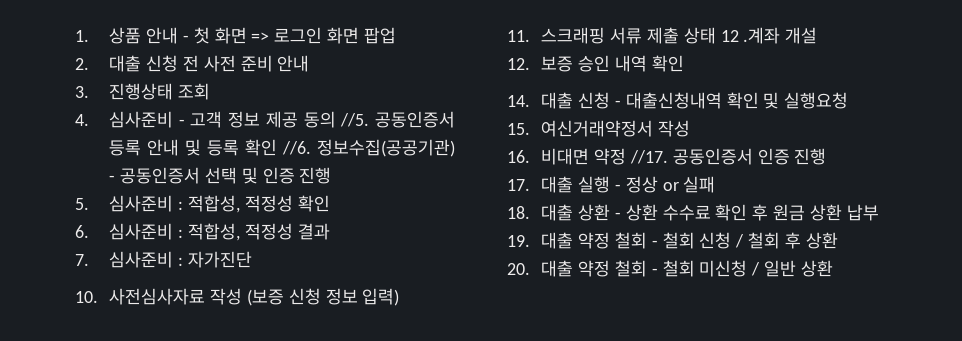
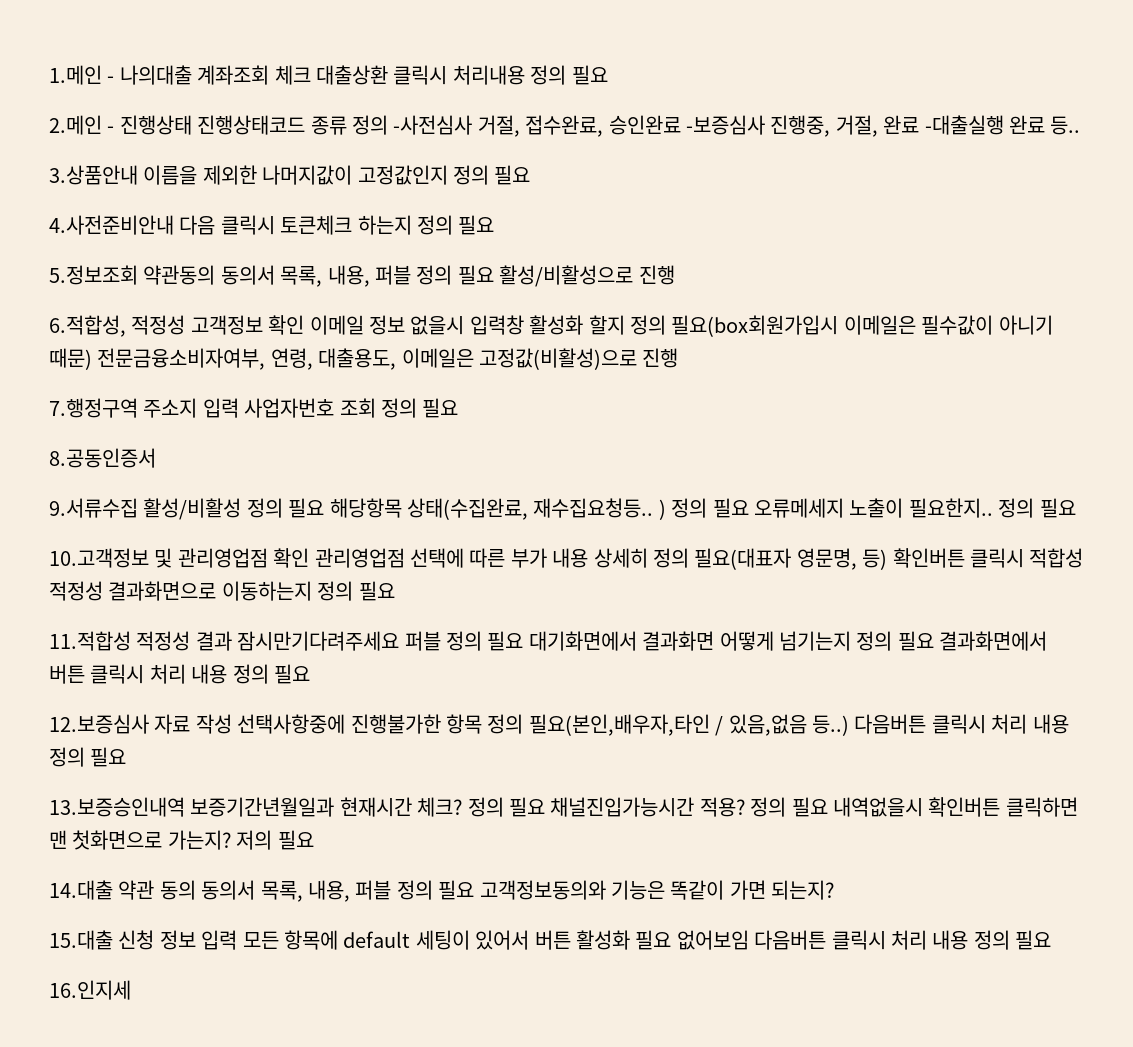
- 1. 상품 안내 - 첫 화면 => 로그인 화면 팝업
- 2. 대출 신청 전 사전 준비 안내
- 3. 진행상태 조회
- 4. 심사준비 - 고객 정보 제공 동의 //5. 공동인증서 등록 안내 및 등록 확인 //6. 정보수집(공공기관) - 공동인증서 선택 및 인증 진행
- 5. 심사준비 : 적합성, 적정성 확인
- 6. 심사준비 : 적합성, 적정성 결과
- 7. 심사준비 : 자가진단
- 10. 사전심사자료 작성 (보증 신청 정보 입력)
- 11. 스크래핑 서류 제출 상태 12 .계좌 개설
- 12. 보증 승인 내역 확인
- 14. 대출 신청 - 대출신청내역 확인 및 실행요청
- 15. 여신거래약정서 작성
- 16. 비대면 약정 //17. 공동인증서 인증 진행
- 17. 대출 실행 - 정상 or 실패
- 18. 대출 상환 - 상환 수수료 확인 후 원금 상환 납부
- 19. 대출 약정 철회 - 철회 신청 / 철회 후 상환
- 20. 대출 약정 철회 - 철회 미신청 / 일반 상환
+ 1.메인 - 나의대출 계좌조회 체크 대출상환 클릭시 처리내용 정의 필요
+ 2.메인 - 진행상태 진행상태코드 종류 정의 -사전심사 거절, 접수완료, 승인완료 -보증심사 진행중, 거절, 완료 -대출실행 완료 등..
+ 3.상품안내 이름을 제외한 나머지값이 고정값인지 정의 필요
+ 4.사전준비안내 다음 클릭시 토큰체크 하는지 정의 필요
+ 5.정보조회 약관동의 동의서 목록, 내용, 퍼블 정의 필요 활성/비활성으로 진행
+ 6.적합성, 적정성 고객정보 확인 이메일 정보 없을시 입력창 활성화 할지 정의 필요(box회원가입시 이메일은 필수값이 아니기 때문) 전문금융소비자여부, 연령, 대출용도, 이메일은 고정값(비활성)으로 진행
+ 7.행정구역 주소지 입력 사업자번호 조회 정의 필요
+ 8.공동인증서
+ 9.서류수집 활성/비활성 정의 필요 해당항목 상태(수집완료, 재수집요청등.. ) 정의 필요 오류메세지 노출이 필요한지.. 정의 필요
+ 10.고객정보 및 관리영업점 확인 관리영업점 선택에 따른 부가 내용 상세히 정의 필요(대표자 영문명, 등) 확인버튼 클릭시 적합성 적정성 결과화면으로 이동하는지 정의 필요
+ 11.적합성 적정성 결과 잠시만기다려주세요 퍼블 정의 필요 대기화면에서 결과화면 어떻게 넘기는지 정의 필요 결과화면에서 버튼 클릭시 처리 내용 정의 필요
+ 12.보증심사 자료 작성 선택사항중에 진행불가한 항목 정의 필요(본인,배우자,타인 / 있음,없음 등..) 다음버튼 클릭시 처리 내용 정의 필요
+ 13.보증승인내역 보증기간년월일과 현재시간 체크? 정의 필요 채널진입가능시간 적용? 정의 필요 내역없을시 확인버튼 클릭하면 맨 첫화면으로 가는지? 저의 필요
+ 14.대출 약관 동의 동의서 목록, 내용, 퍼블 정의 필요 고객정보동의와 기능은 똑같이 가면 되는지?
+ 15.대출 신청 정보 입력 모든 항목에 default 세팅이 있어서 버튼 활성화 필요 없어보임 다음버튼 클릭시 처리 내용 정의 필요
+ 16.인지세

